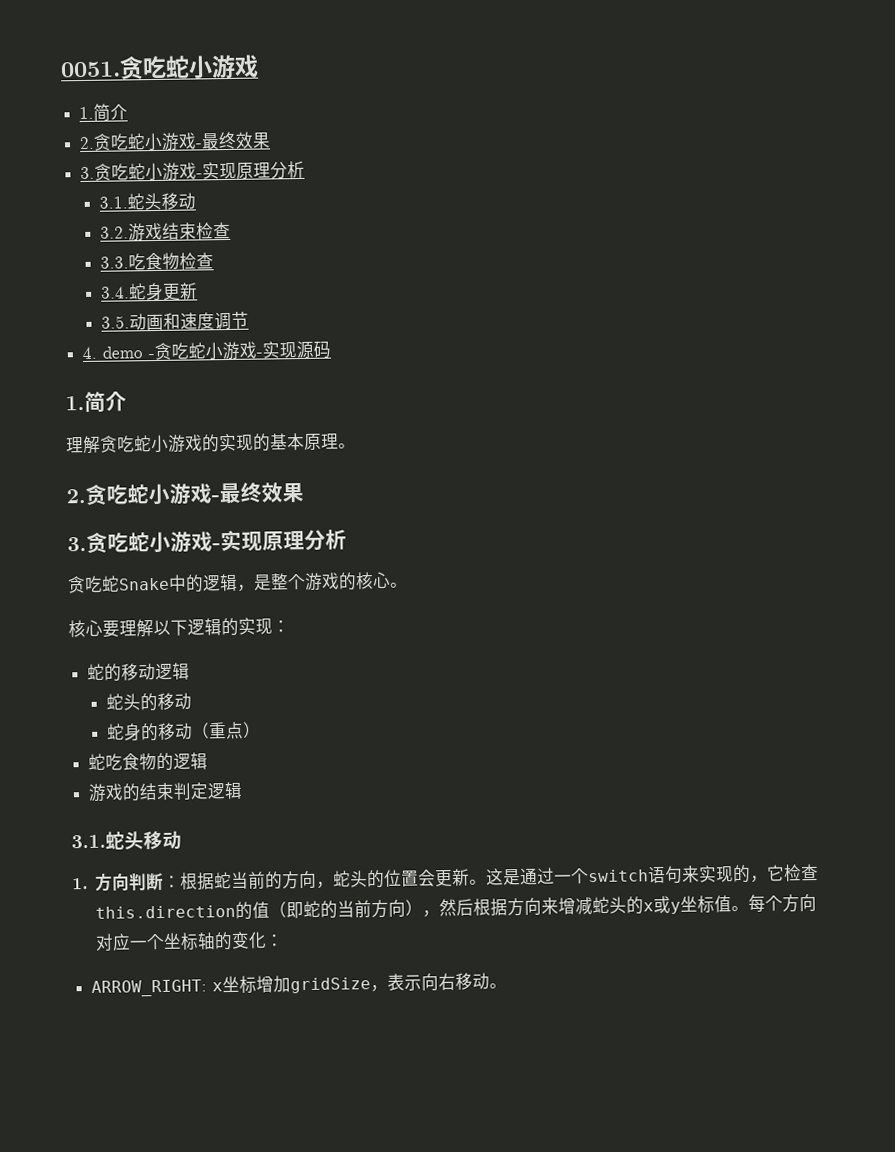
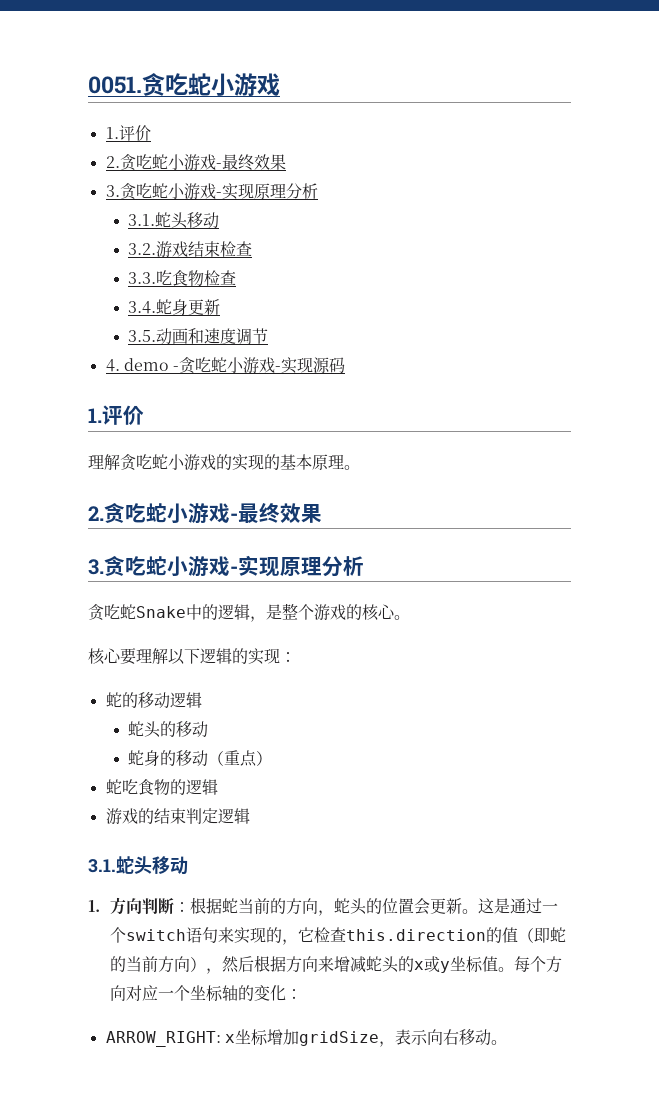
  0051.贪吃蛇小游戏
- 1.简介
+ 1.评价
  4. demo -贪吃蛇小游戏-实现源码
- 1.简介
+ 1.评价

